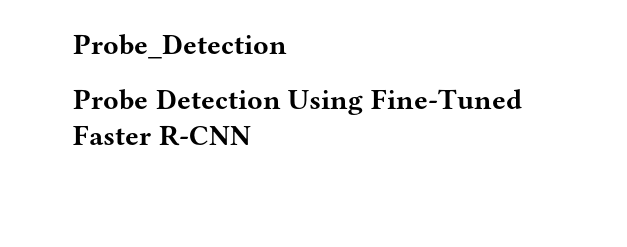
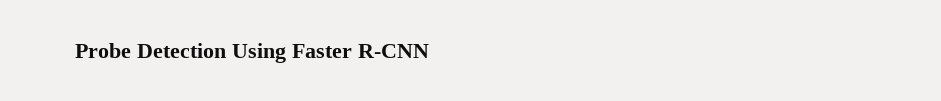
- Probe_Detection
- Probe Detection Using Fine-Tuned Faster R-CNN
+ Probe Detection Using Faster R-CNN

